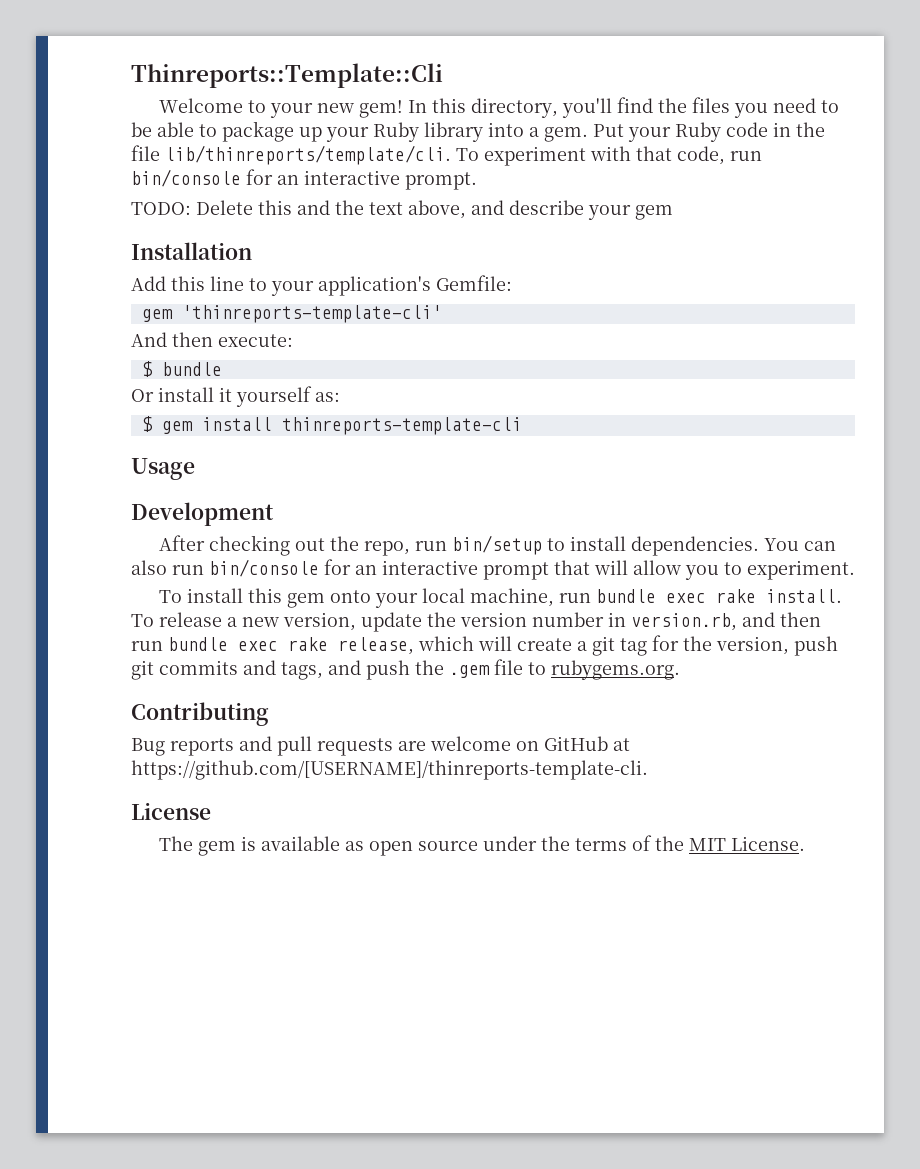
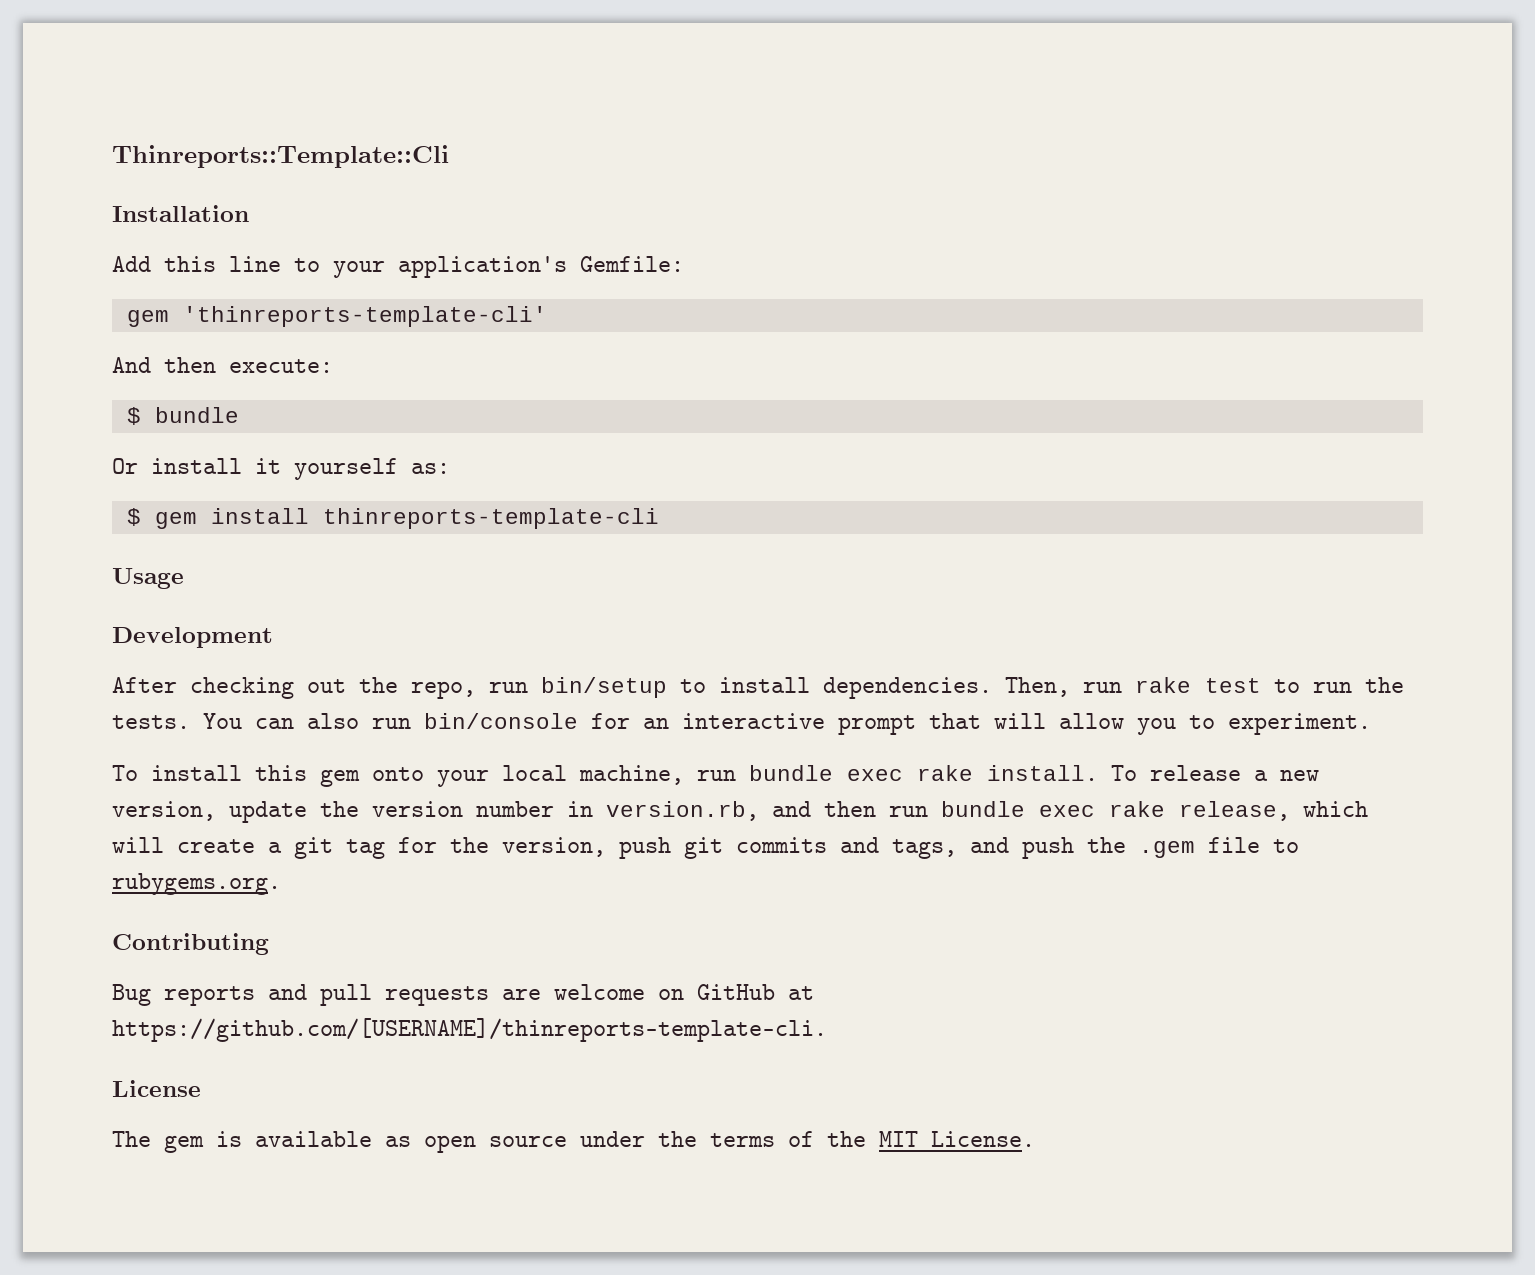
- Welcome to your new gem! In this directory, you'll find the files you need to be able to package up your Ruby library into a gem. Put your Ruby code in the file lib/thinreports/template/cli. To experiment with that code, run bin/console for an interactive prompt.
- TODO: Delete this and the text above, and describe your gem
+ Then, run rake test to run the tests.

